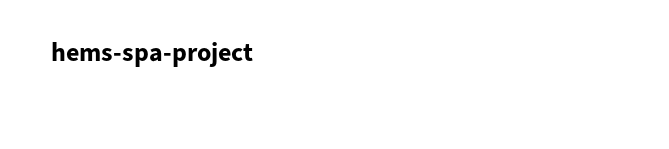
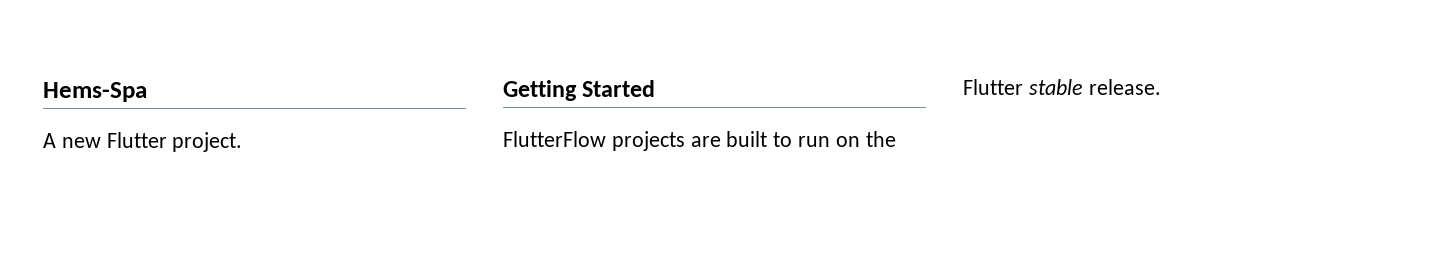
- hems-spa-project
+ Hems-Spa
+ A new Flutter project.
+ Getting Started
+ FlutterFlow projects are built to run on the Flutter stable release.

